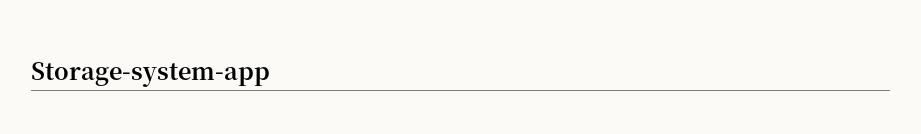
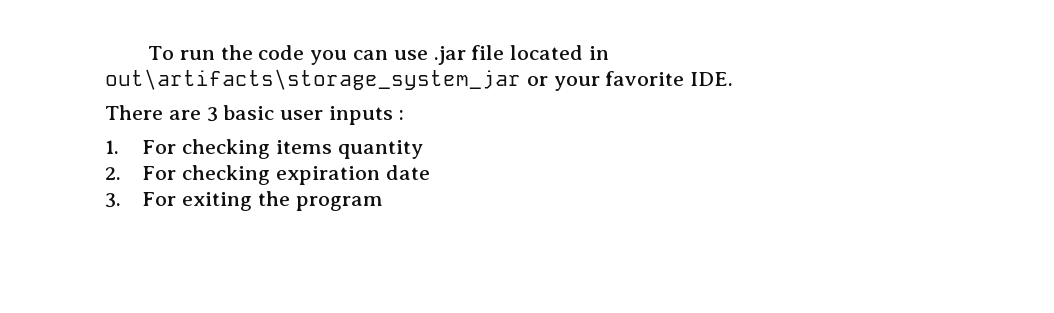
- Storage-system-app
+ To run the code you can use .jar file located in out\artifacts\storage_system_jar or your favorite IDE.
+ There are 3 basic user inputs :
+ 1. For checking items quantity
+ 2. For checking expiration date
+ 3. For exiting the program

